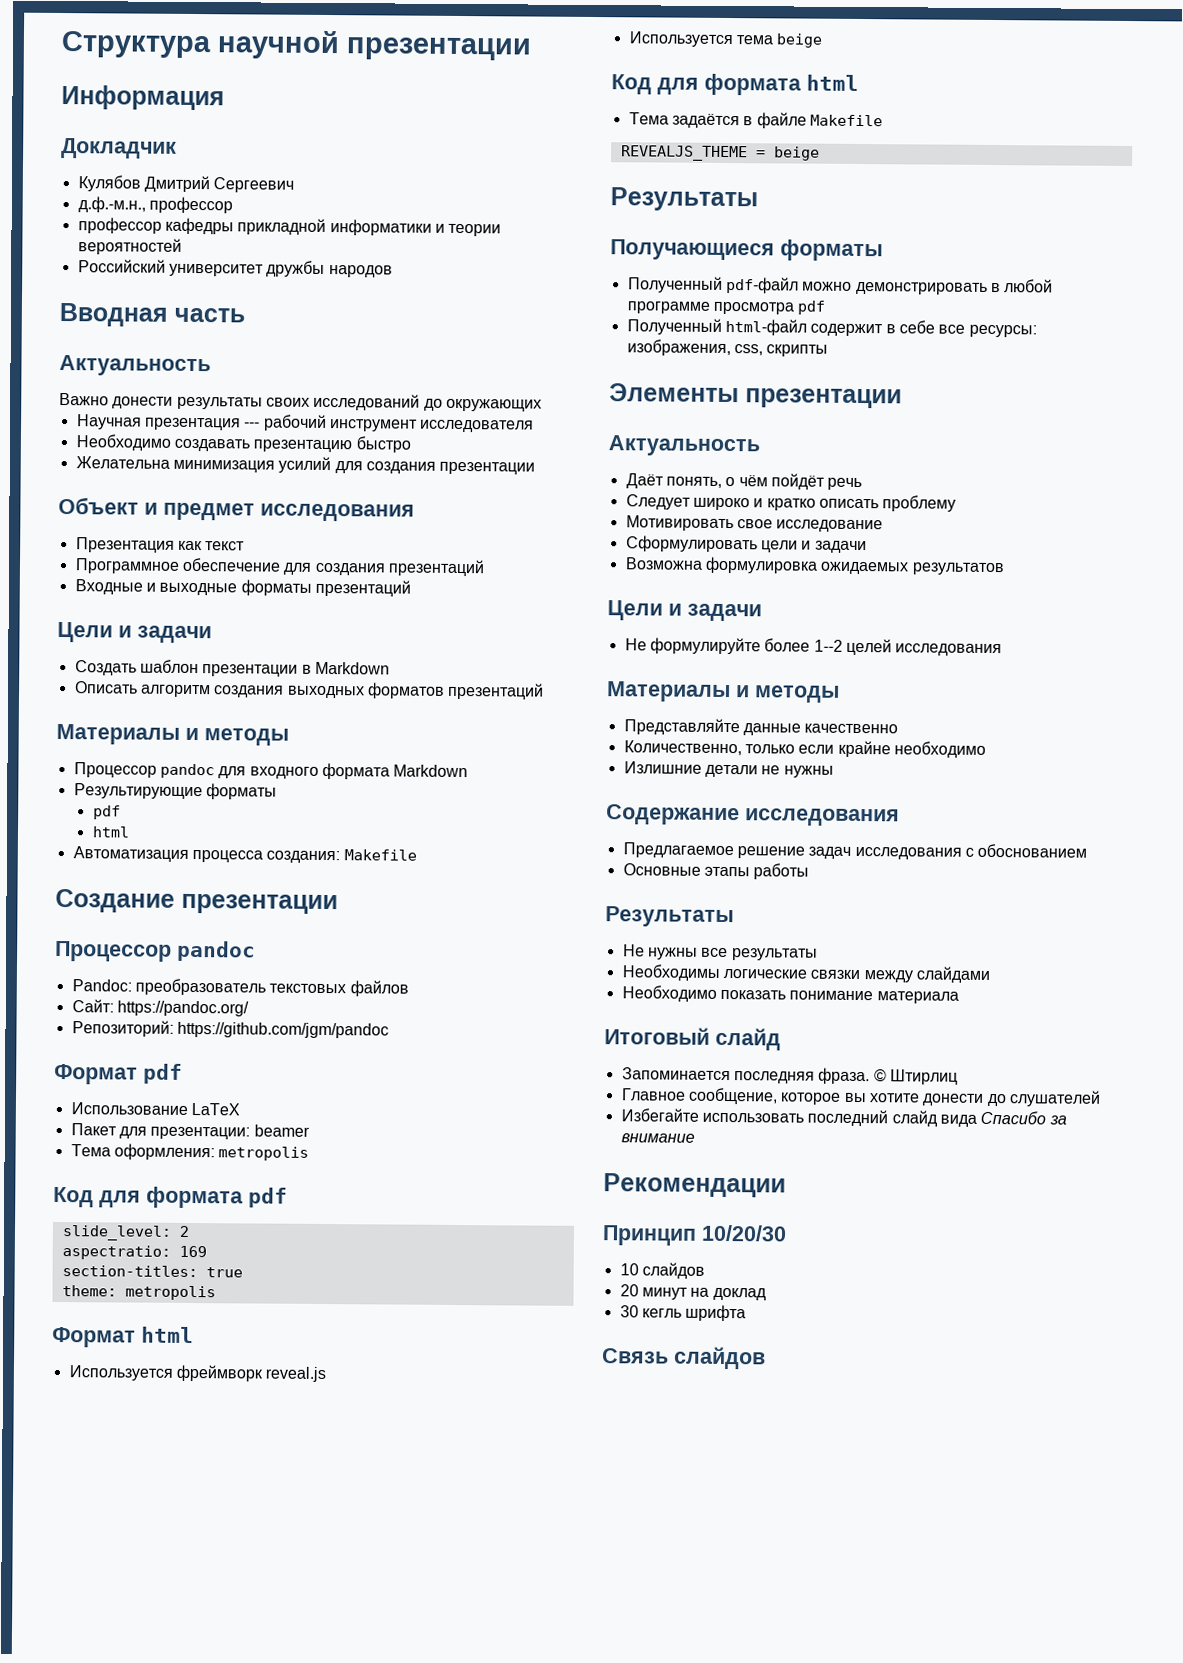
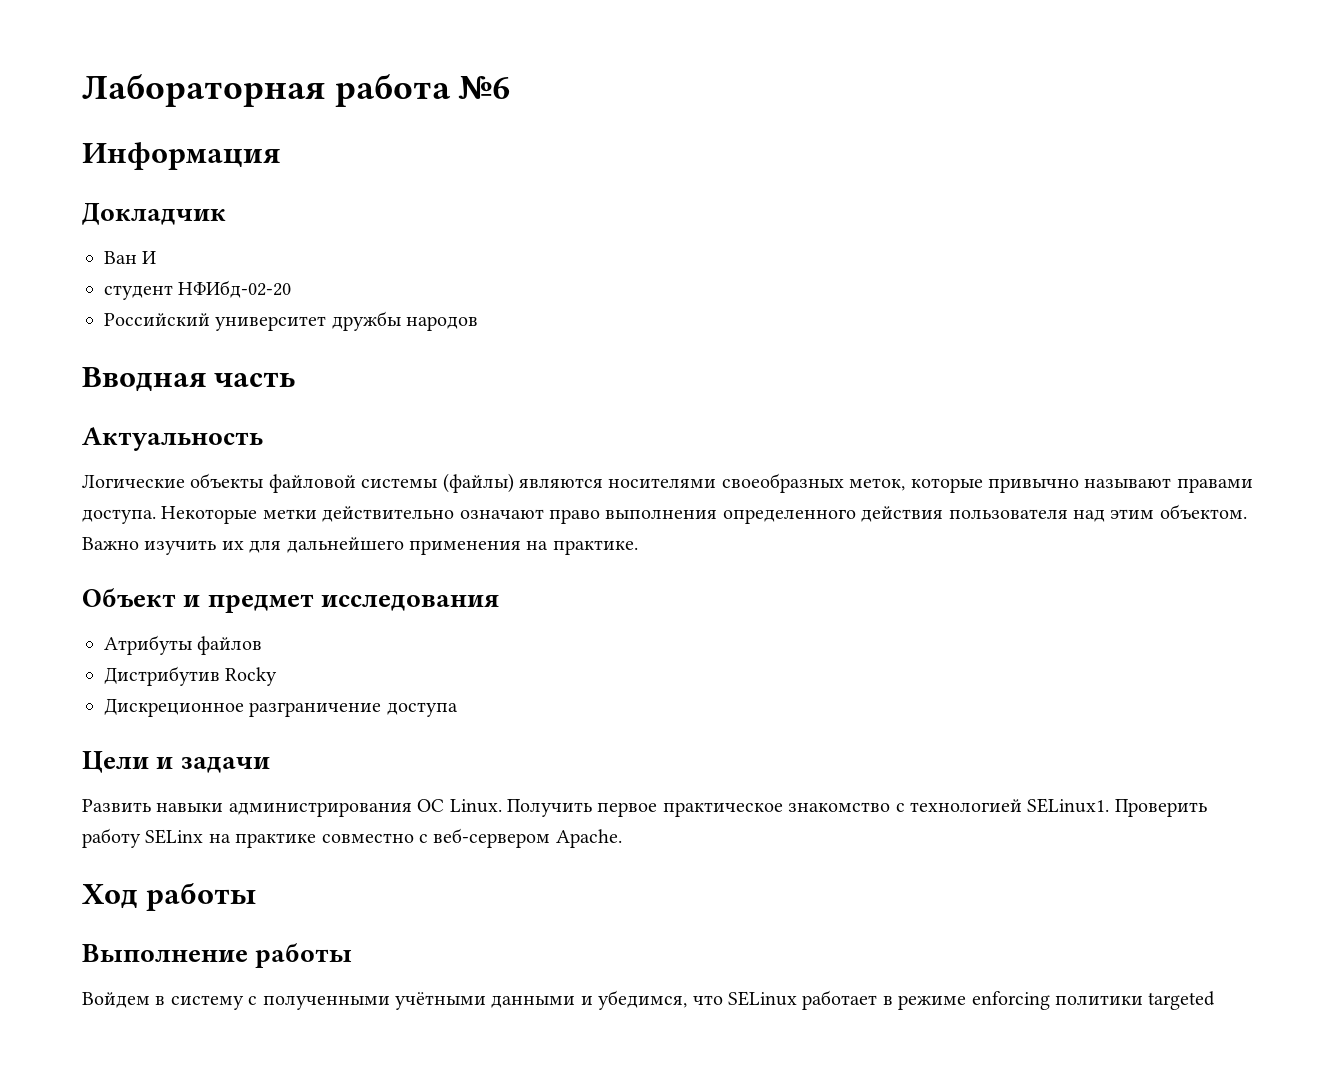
- Структура научной презентации
+ Лабораторная работа №6
- Кулябов Дмитрий Сергеевич
- д.ф.-м.н., профессор
- профессор кафедры прикладной информатики и теории вероятностей
+ Ван И
+ студент НФИбд-02-20
- Важно донести результаты своих исследований до окружающих
- Научная презентация --- рабочий инструмент исследователя
- Необходимо создавать презентацию быстро
- Желательна минимизация усилий для создания презентации
+ Логические объекты файловой системы (файлы) являются носителями своеобразных меток, которые привычно называют правами доступа. Некоторые метки действительно означают право выполнения определенного действия пользователя над этим объектом. Важно изучить их для дальнейшего применения на практике.
  Объект и предмет исследования
- Презентация как текст
- Программное обеспечение для создания презентаций
- Входные и выходные форматы презентаций
+ Атрибуты файлов
+ Дистрибутив Rocky
+ Дискреционное разграничение доступа
  Цели и задачи
- Создать шаблон презентации в Markdown
- Описать алгоритм создания выходных форматов презентаций
- Материалы и методы
- Процессор pandoc для входного формата Markdown
- Результирующие форматы
- pdf
- html
- Автоматизация процесса создания: Makefile
- Создание презентации
- Процессор pandoc
- Pandoc: преобразователь текстовых файлов
- Сайт: https://pandoc.org/
- Репозиторий: https://github.com/jgm/pandoc
- Формат pdf
- Использование LaTeX
- Пакет для презентации: beamer
- Тема оформления: metropolis
- Код для формата pdf
- slide_level: 2
- aspectratio: 169
- section-titles: true
- theme: metropolis
- Формат html
- Используется фреймворк reveal.js
- Используется тема beige
- Код для формата html
- Тема задаётся в файле Makefile
- REVEALJS_THEME = beige
- Результаты
- Получающиеся форматы
- Полученный pdf-файл можно демонстрировать в любой программе просмотра pdf
- Полученный html-файл содержит в себе все ресурсы: изображения, css, скрипты
- Элементы презентации
- Актуальность
- Даёт понять, о чём пойдёт речь
- Следует широко и кратко описать проблему
- Мотивировать свое исследование
- Сформулировать цели и задачи
- Возможна формулировка ожидаемых результатов
- Цели и задачи
- Не формулируйте более 1--2 целей исследования
- Материалы и методы
- Представляйте данные качественно
- Количественно, только если крайне необходимо
- Излишние детали не нужны
- Содержание исследования
- Предлагаемое решение задач исследования с обоснованием
- Основные этапы работы
- Результаты
- Не нужны все результаты
- Необходимы логические связки между слайдами
- Необходимо показать понимание материала
- Итоговый слайд
- Запоминается последняя фраза. © Штирлиц
- Главное сообщение, которое вы хотите донести до слушателей
- Избегайте использовать последний слайд вида Спасибо за внимание
- Рекомендации
- Принцип 10/20/30
- 10 слайдов
- 20 минут на доклад
- 30 кегль шрифта
- Связь слайдов
+ Развить навыки администрирования ОС Linux. Получить первое практическое знакомство с технологией SELinux1. Проверить работу SELinx на практике совместно с веб-сервером Apache.
+ Ход работы
+ Выполнение работы
+ Войдем в систему с полученными учётными данными и убедимся, что SELinux работает в режиме enforcing политики targeted

